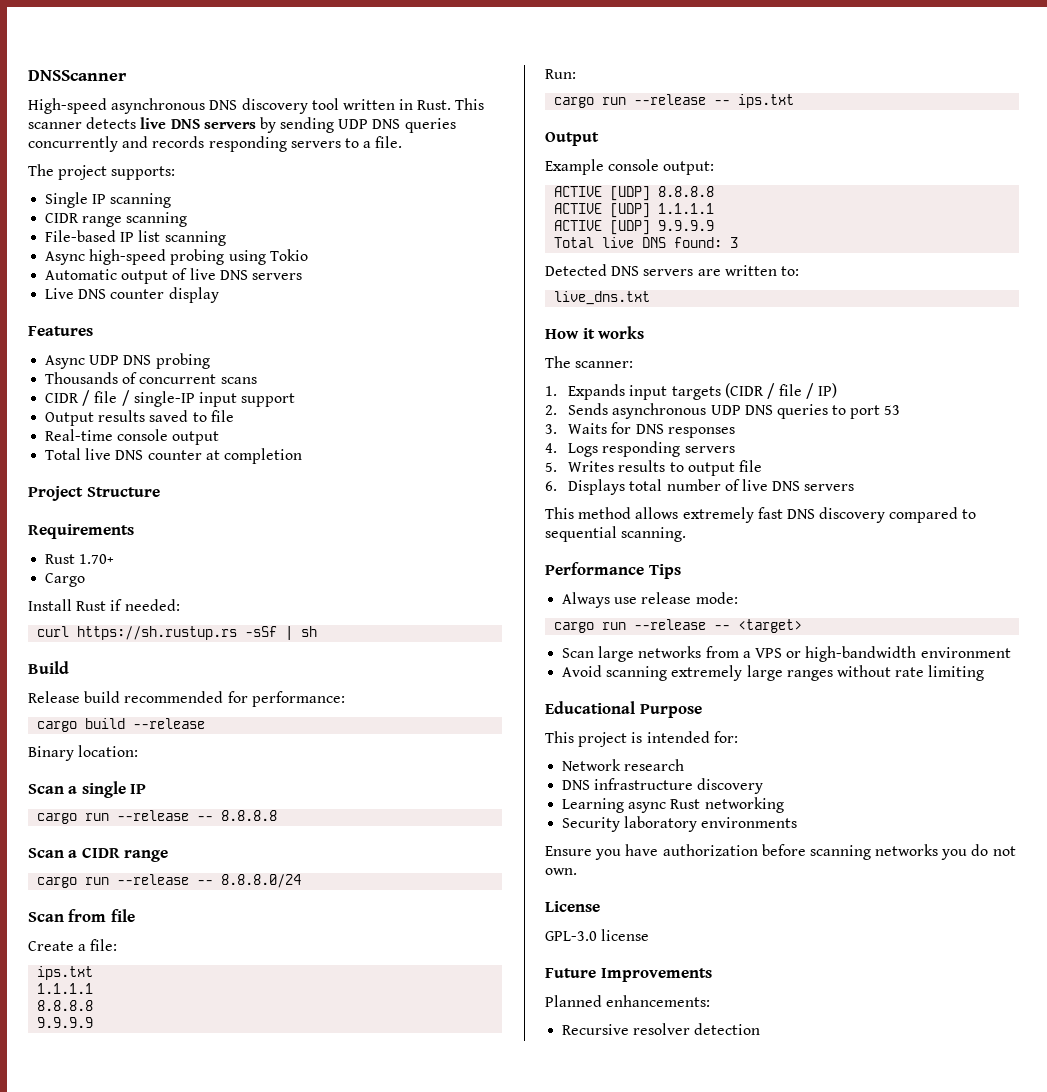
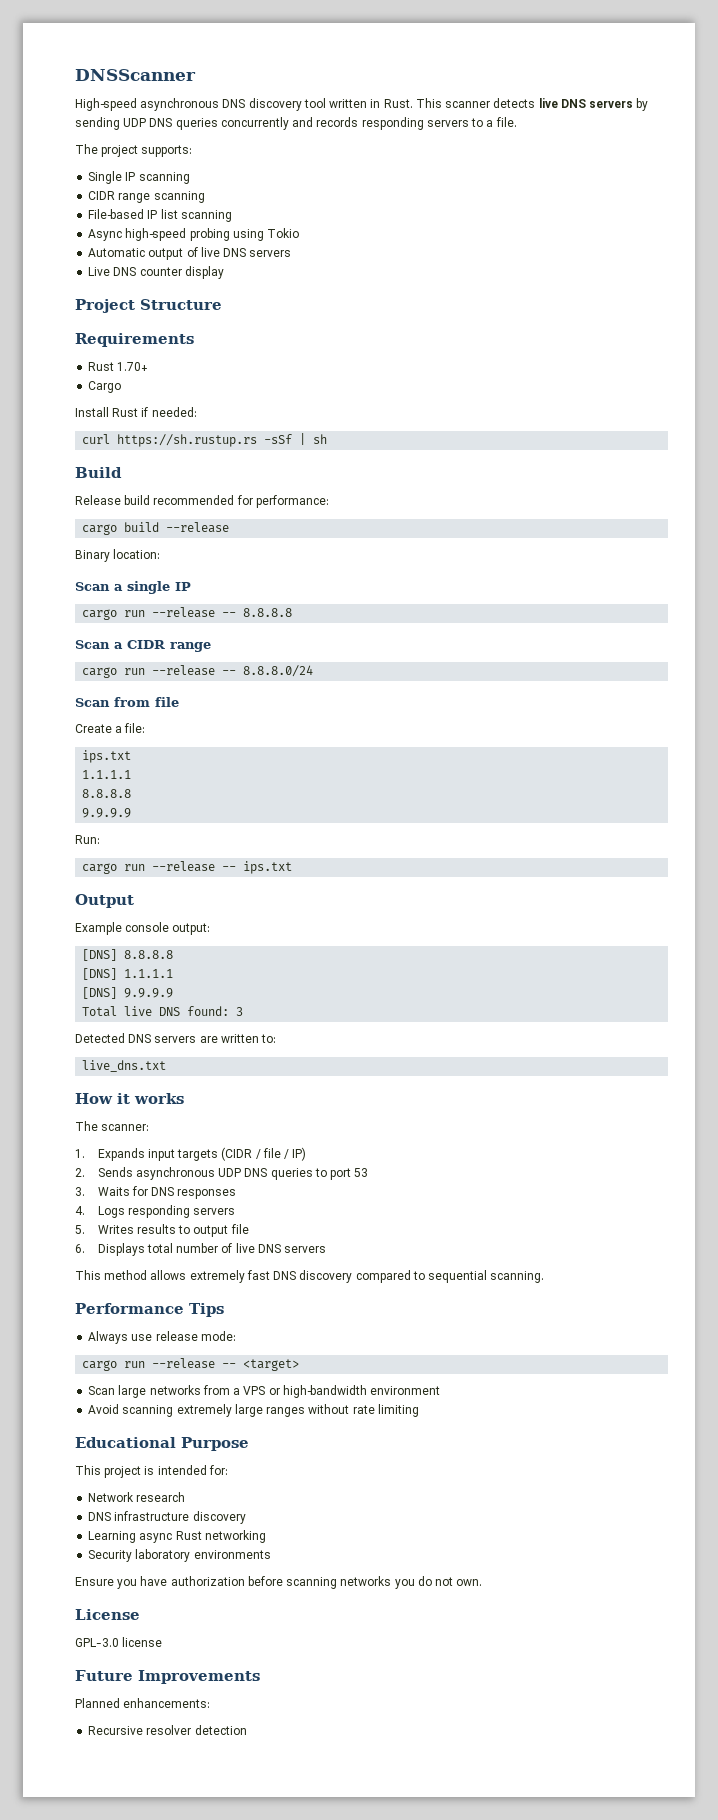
- Features
- Async UDP DNS probing
- Thousands of concurrent scans
- CIDR / file / single‑IP input support
- Output results saved to file
- Real‑time console output
- Total live DNS counter at completion
- ACTIVE [UDP] 8.8.8.8
- ACTIVE [UDP] 1.1.1.1
- ACTIVE [UDP] 9.9.9.9
+ [DNS] 8.8.8.8
+ [DNS] 1.1.1.1
+ [DNS] 9.9.9.9

